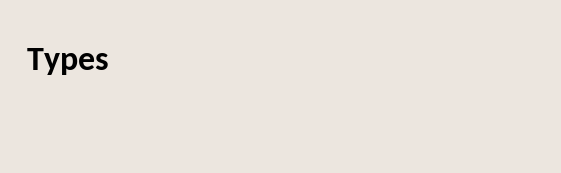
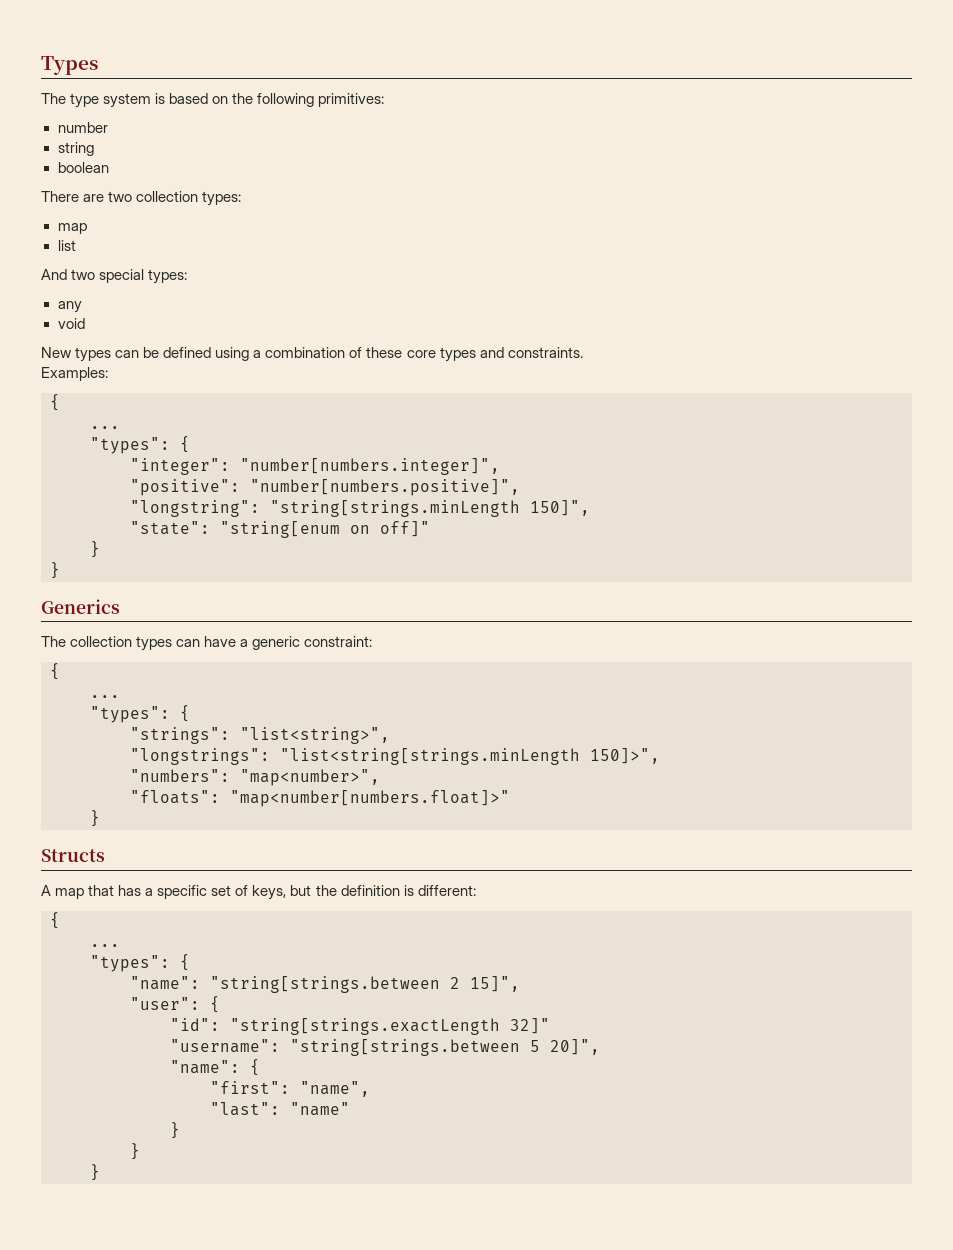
+ The type system is based on the following primitives:
+ number
+ string
+ boolean
+ There are two collection types:
+ map
+ list
+ And two special types:
+ any
+ void
+ New types can be defined using a combination of these core types and constraints.
+ Examples:
+ {
+ ...
+ "types": {
+ "integer": "number[numbers.integer]",
+ "positive": "number[numbers.positive]",
+ "longstring": "string[strings.minLength 150]",
+ "state": "string[enum on off]"
+ }
+ }
+ Generics
+ The collection types can have a generic constraint:
+ {
+ ...
+ "types": {
+ "strings": "list<string>",
+ "longstrings": "list<string[strings.minLength 150]>",
+ "numbers": "map<number>",
+ "floats": "map<number[numbers.float]>"
+ }
+ Structs
+ A map that has a specific set of keys, but the definition is different:
+ {
+ ...
+ "types": {
+ "name": "string[strings.between 2 15]",
+ "user": {
+ "id": "string[strings.exactLength 32]"
+ "username": "string[strings.between 5 20]",
+ "name": {
+ "first": "name",
+ "last": "name"
+ }
+ }
+ }

